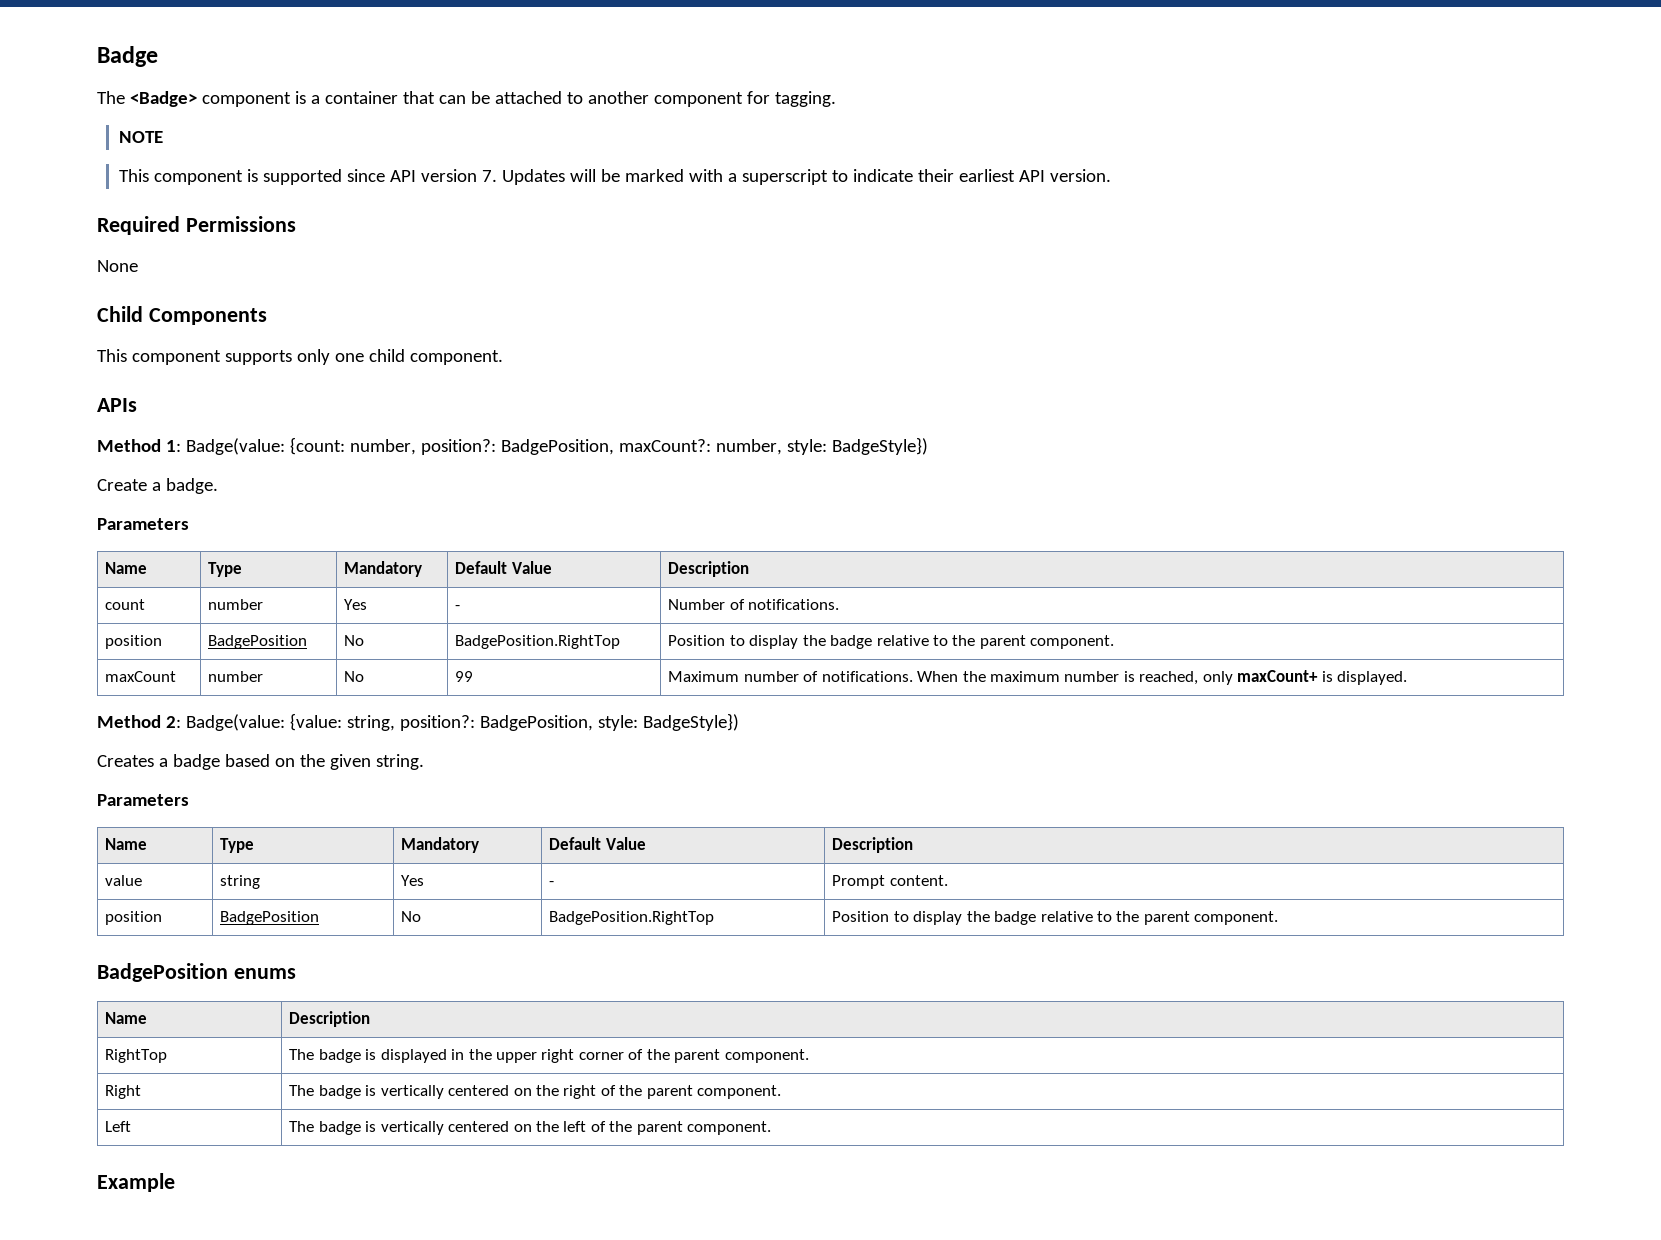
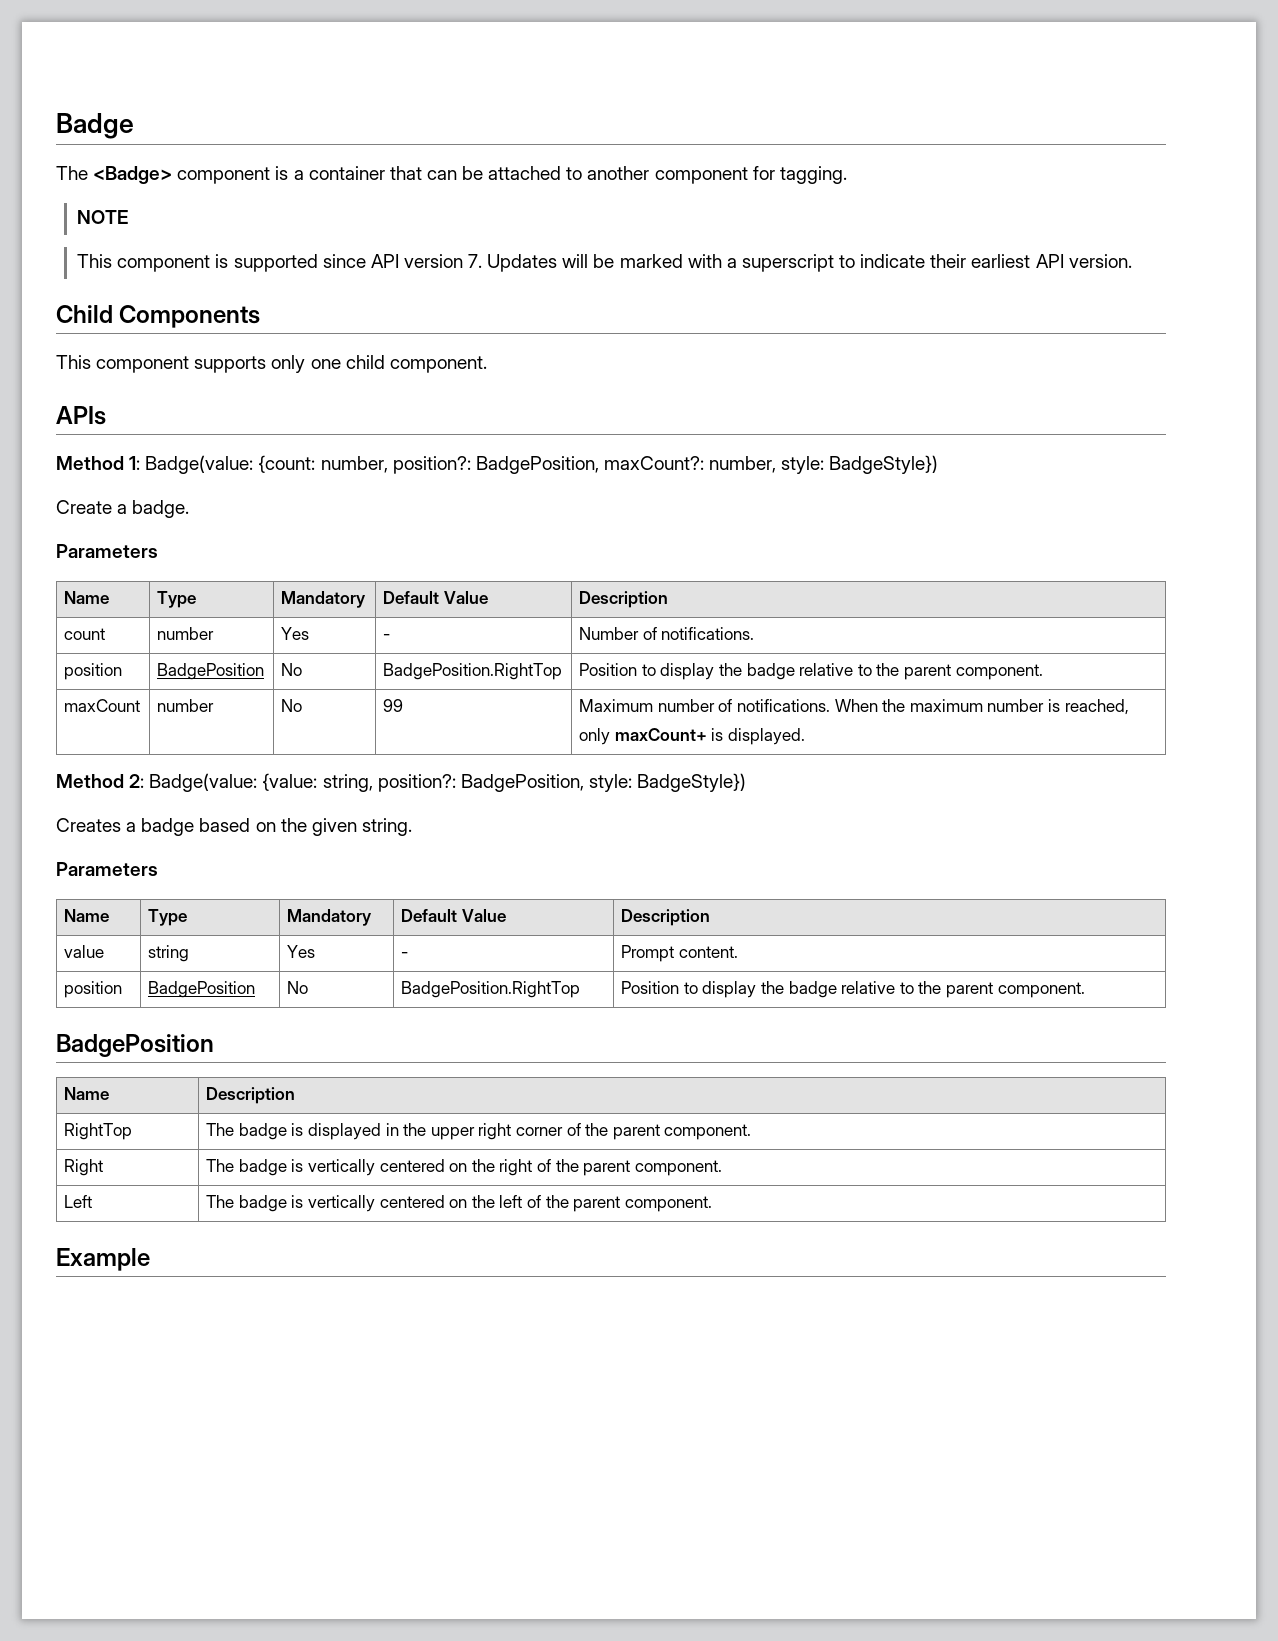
- Required Permissions
- None
  value | string | Yes | - | Prompt content.
  position | BadgePosition | No | BadgePosition.RightTop | Position to display the badge relative to the parent component.
- BadgePosition enums
+ BadgePosition

